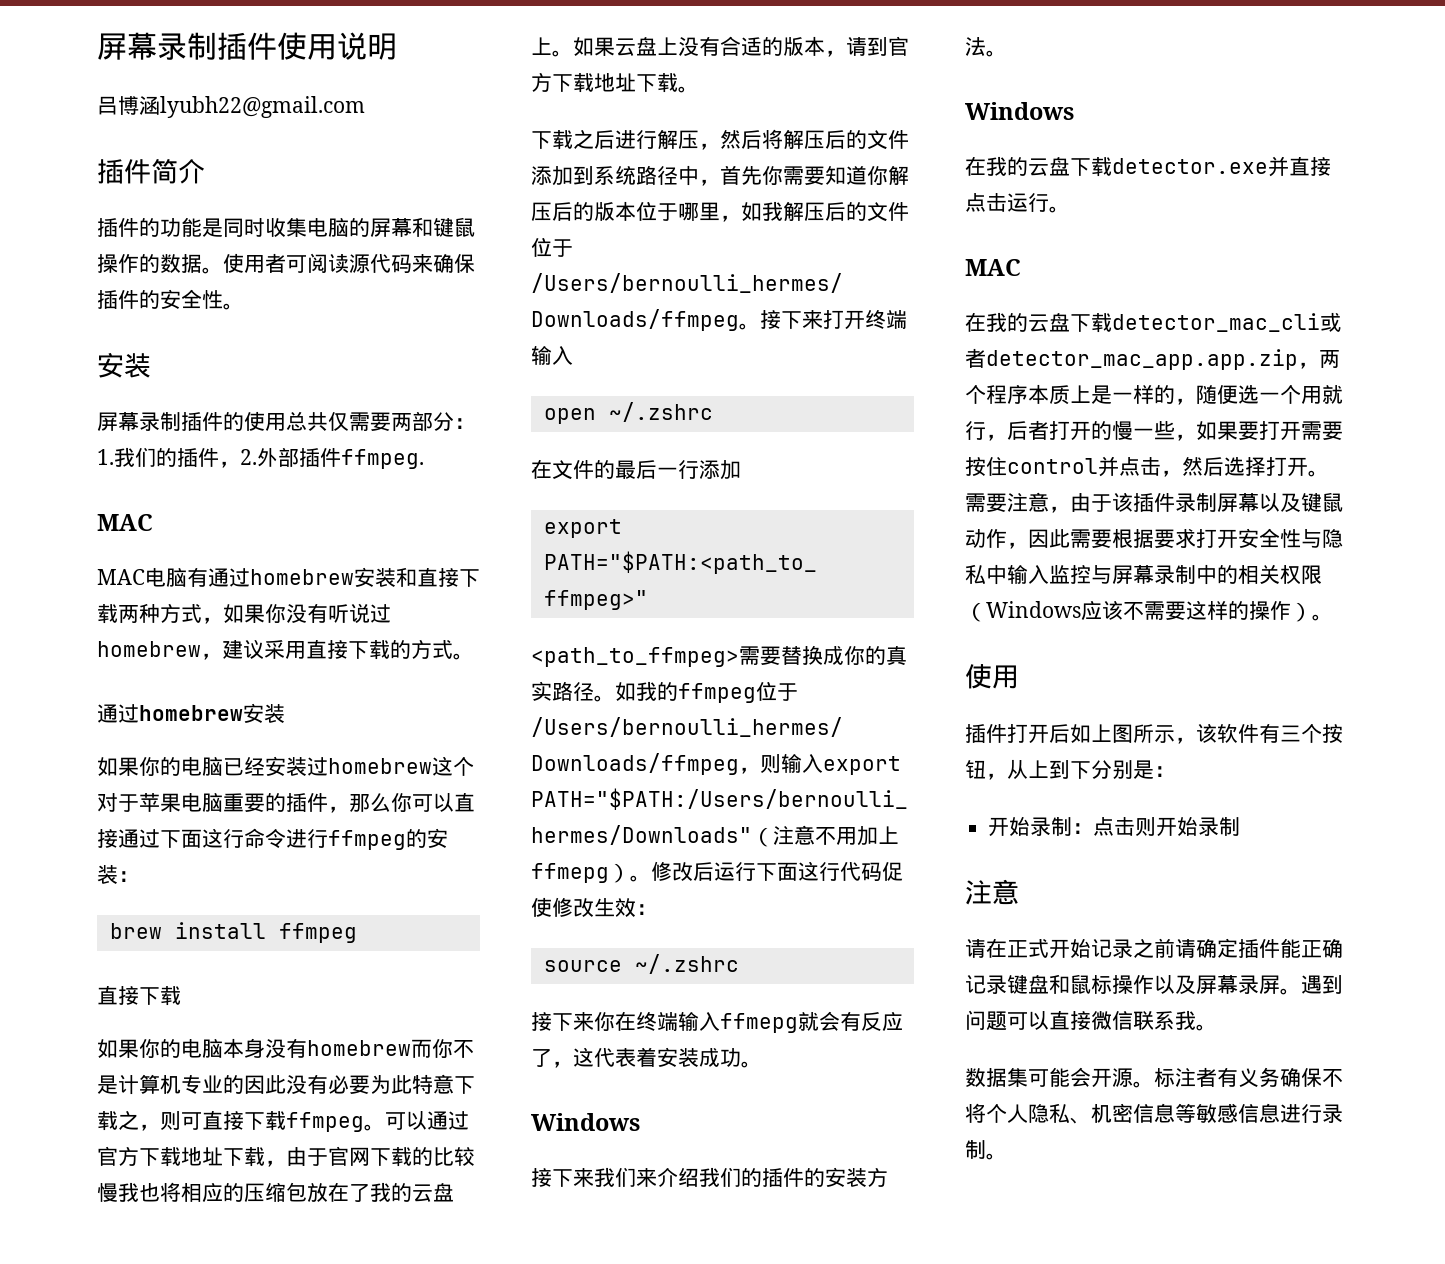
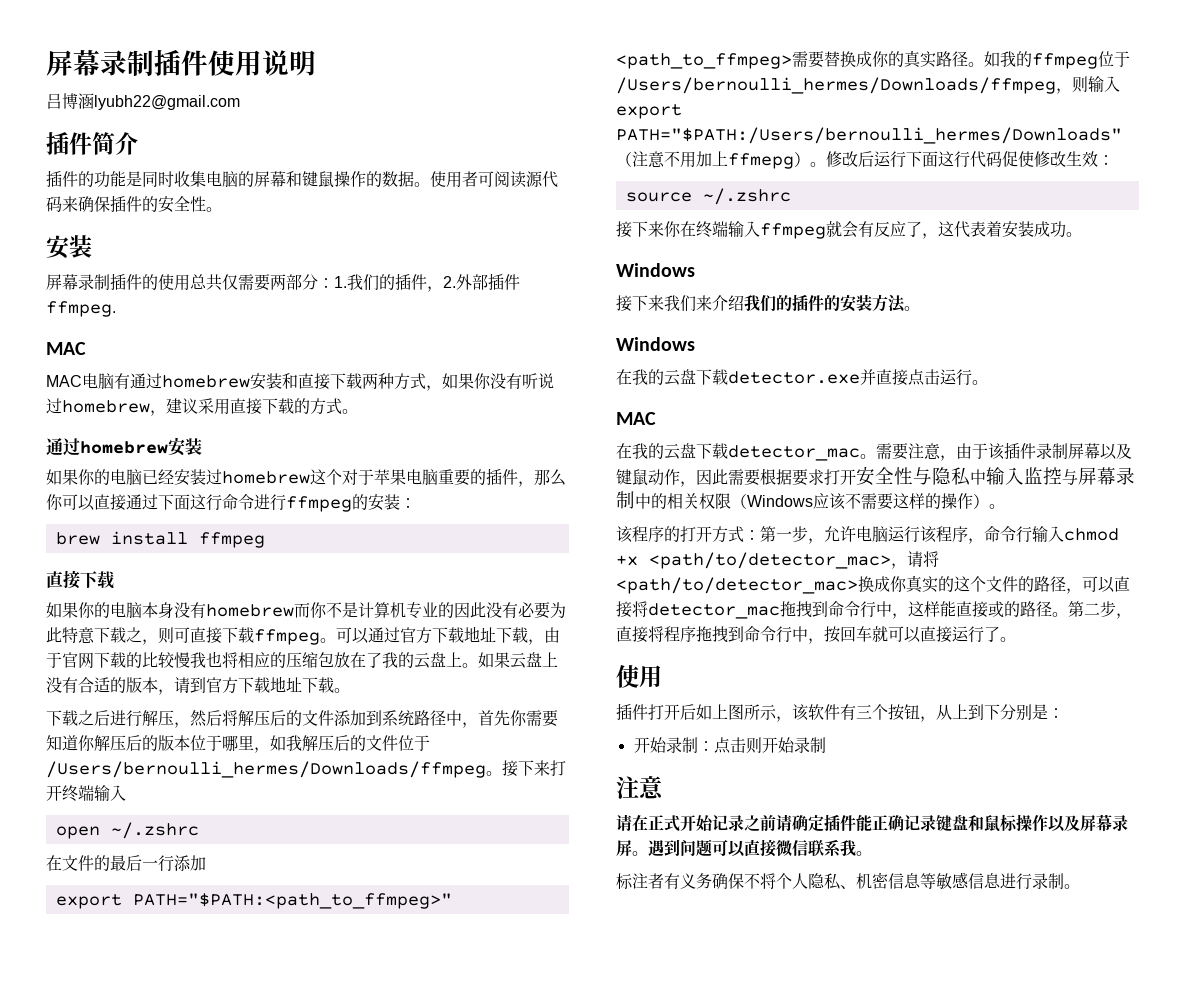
- 接下来你在终端输入ffmepg就会有反应了，这代表着安装成功。
+ 接下来你在终端输入ffmpeg就会有反应了，这代表着安装成功。
- 在我的云盘下载detector_mac_cli或者detector_mac_app.app.zip，两个程序本质上是一样的，随便选一个用就行，后者打开的慢一些，如果要打开需要按住control并点击，然后选择打开。
+ 在我的云盘下载detector_mac。
+ 该程序的打开方式：第一步，允许电脑运行该程序，命令行输入chmod +x <path/to/detector_mac>，请将<path/to/detector_mac>换成你真实的这个文件的路径，可以直接将detector_mac拖拽到命令行中，这样能直接或的路径。第二步，直接将程序拖拽到命令行中，按回车就可以直接运行了。
- 数据集可能会开源。

